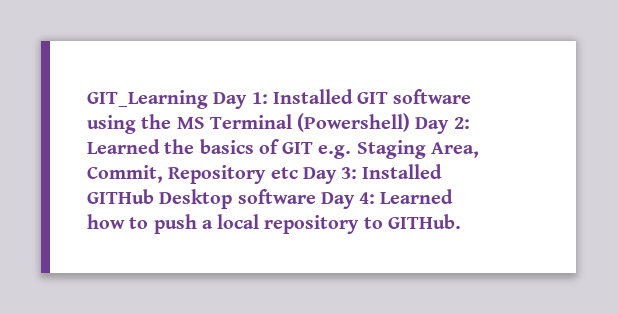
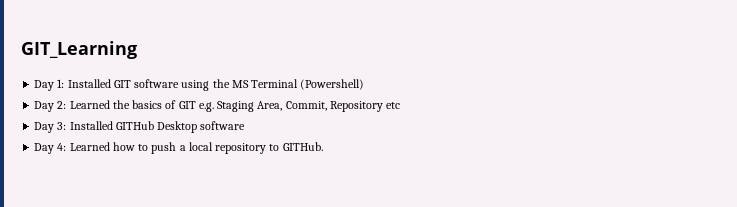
- GIT_Learning Day 1: Installed GIT software using the MS Terminal (Powershell) Day 2: Learned the basics of GIT e.g. Staging Area, Commit, Repository etc Day 3: Installed GITHub Desktop software Day 4: Learned how to push a local repository to GITHub.
+ GIT_Learning
+ Day 1: Installed GIT software using the MS Terminal (Powershell)
+ Day 2: Learned the basics of GIT e.g. Staging Area, Commit, Repository etc
+ Day 3: Installed GITHub Desktop software
+ Day 4: Learned how to push a local repository to GITHub.

